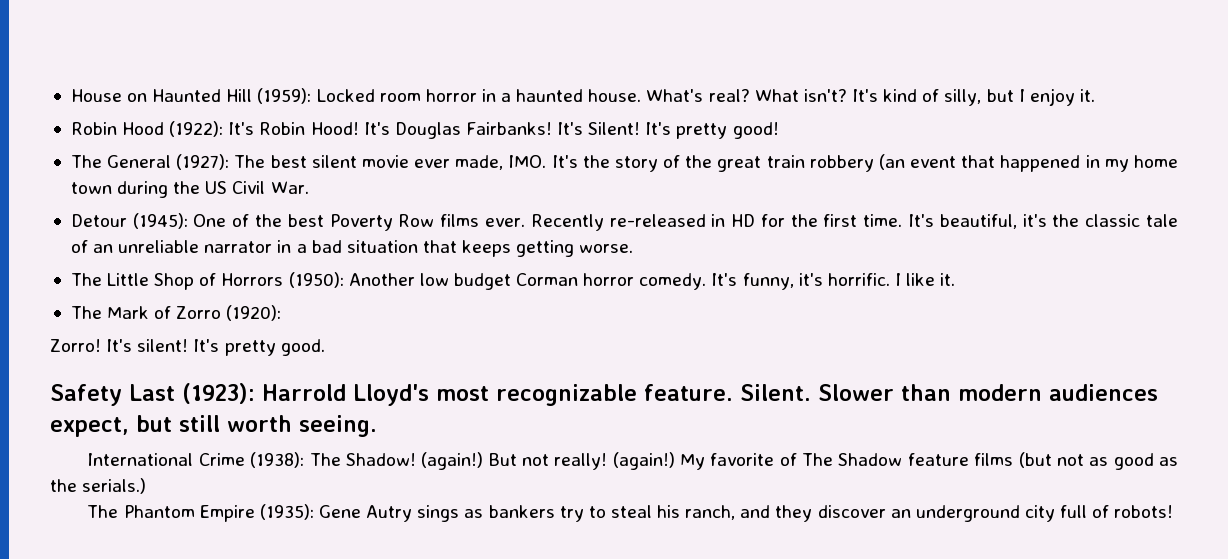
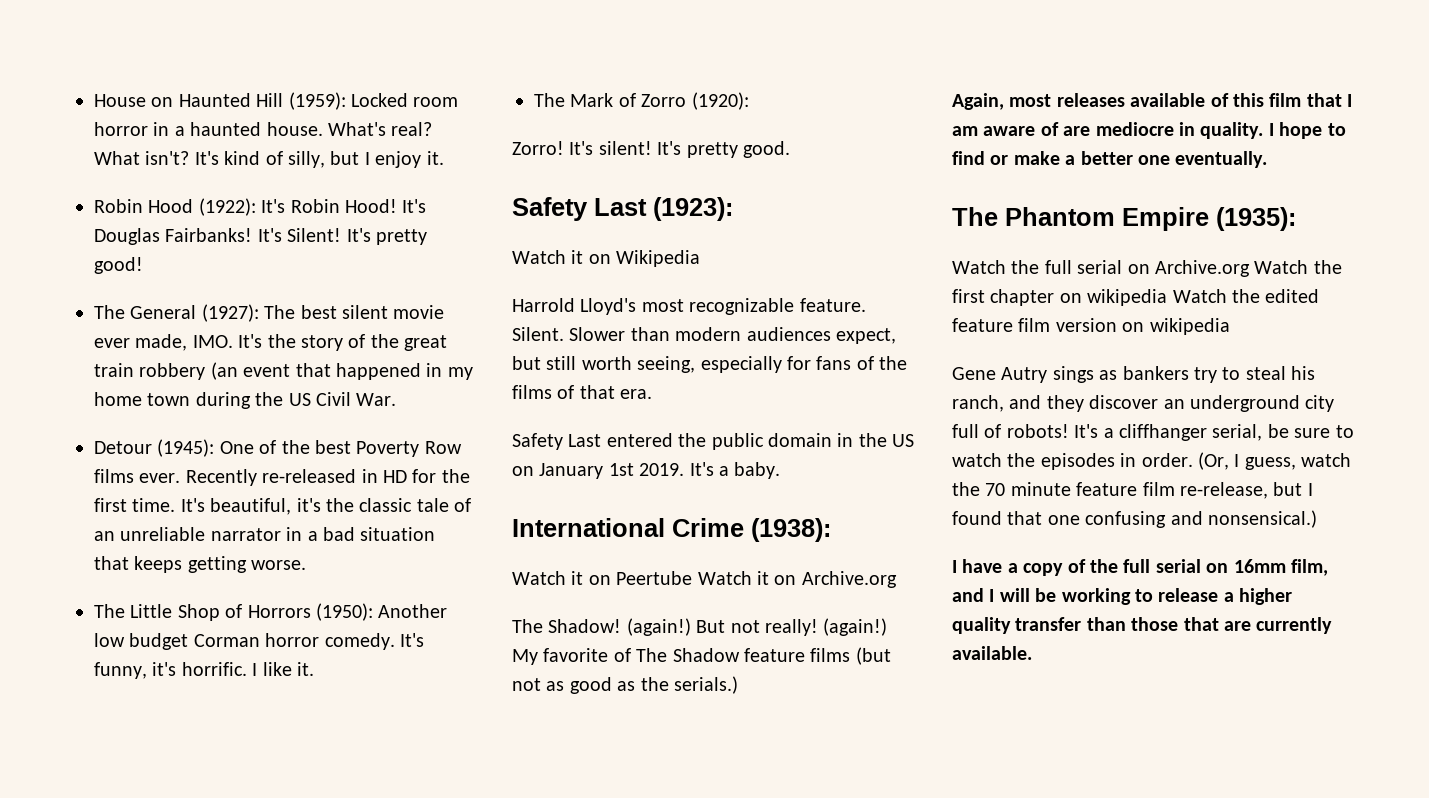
- Safety Last (1923): Harrold Lloyd's most recognizable feature.
+ Safety Last (1923):
+ Watch it on Wikipedia
+ Harrold Lloyd's most recognizable feature.
- Slower than modern audiences expect, but still worth seeing.
- International Crime (1938): The Shadow!
+ Slower than modern audiences expect, but still worth seeing, especially for fans of the films of that era.
+ Safety Last entered the public domain in the US on January 1st 2019. It's a baby.
+ International Crime (1938):
+ Watch it on Peertube Watch it on Archive.org
+ The Shadow!
- The Phantom Empire (1935): Gene Autry sings as bankers try to steal his ranch, and they discover an underground city full of robots!
+ Again, most releases available of this film that I am aware of are mediocre in quality. I hope to find or make a better one eventually.
+ The Phantom Empire (1935):
+ Watch the full serial on Archive.org Watch the first chapter on wikipedia Watch the edited feature film version on wikipedia
+ Gene Autry sings as bankers try to steal his ranch, and they discover an underground city full of robots!
+ It's a cliffhanger serial, be sure to watch the episodes in order. (Or, I guess, watch the 70 minute feature film re-release, but I found that one confusing and nonsensical.)
+ I have a copy of the full serial on 16mm film, and I will be working to release a higher quality transfer than those that are currently available.

